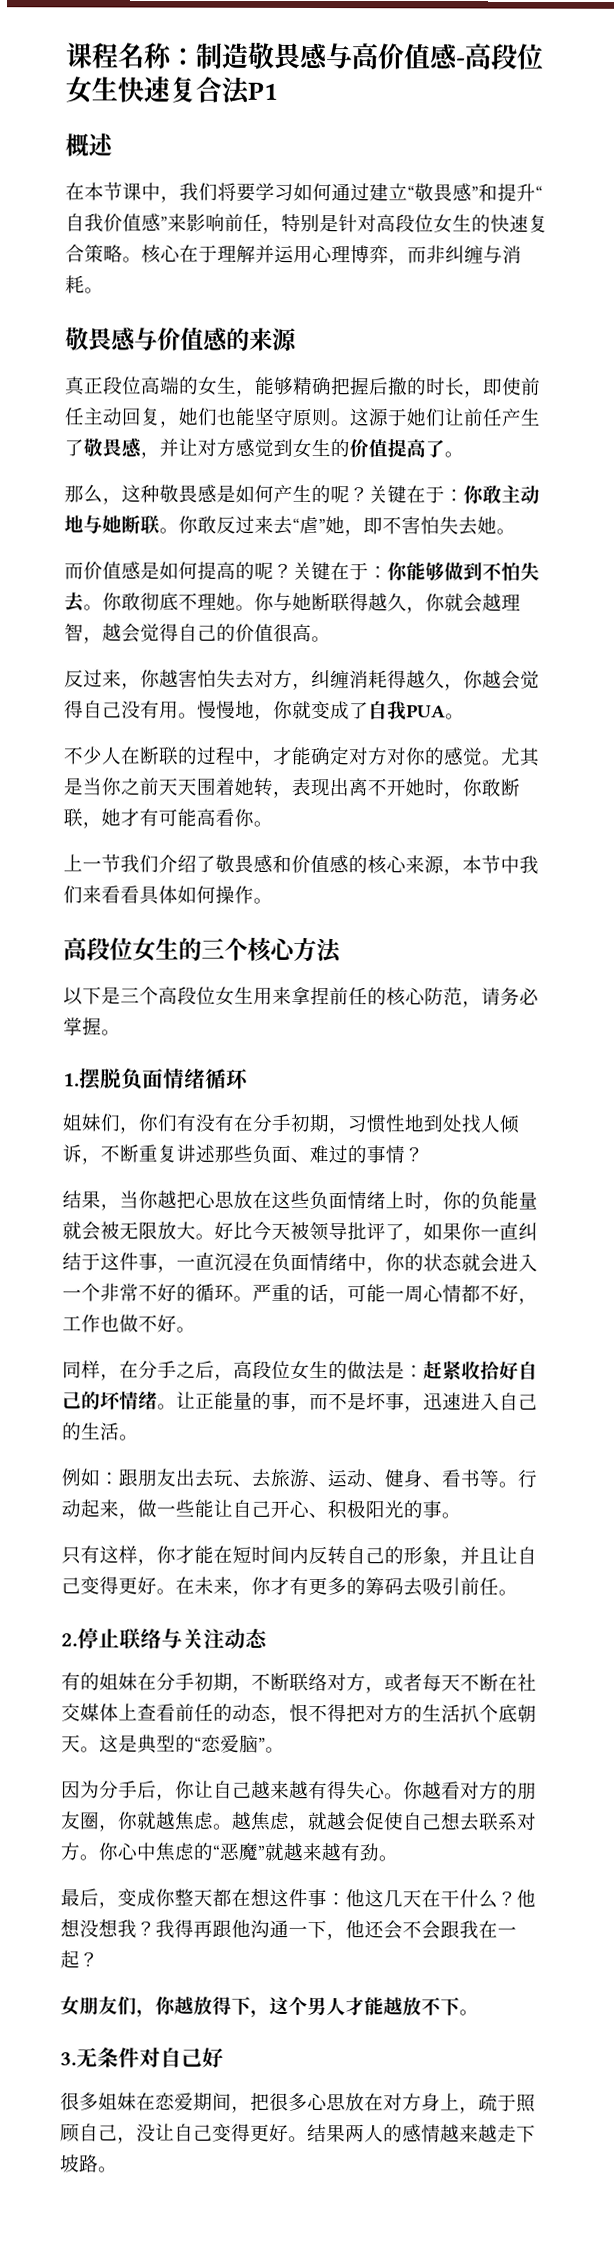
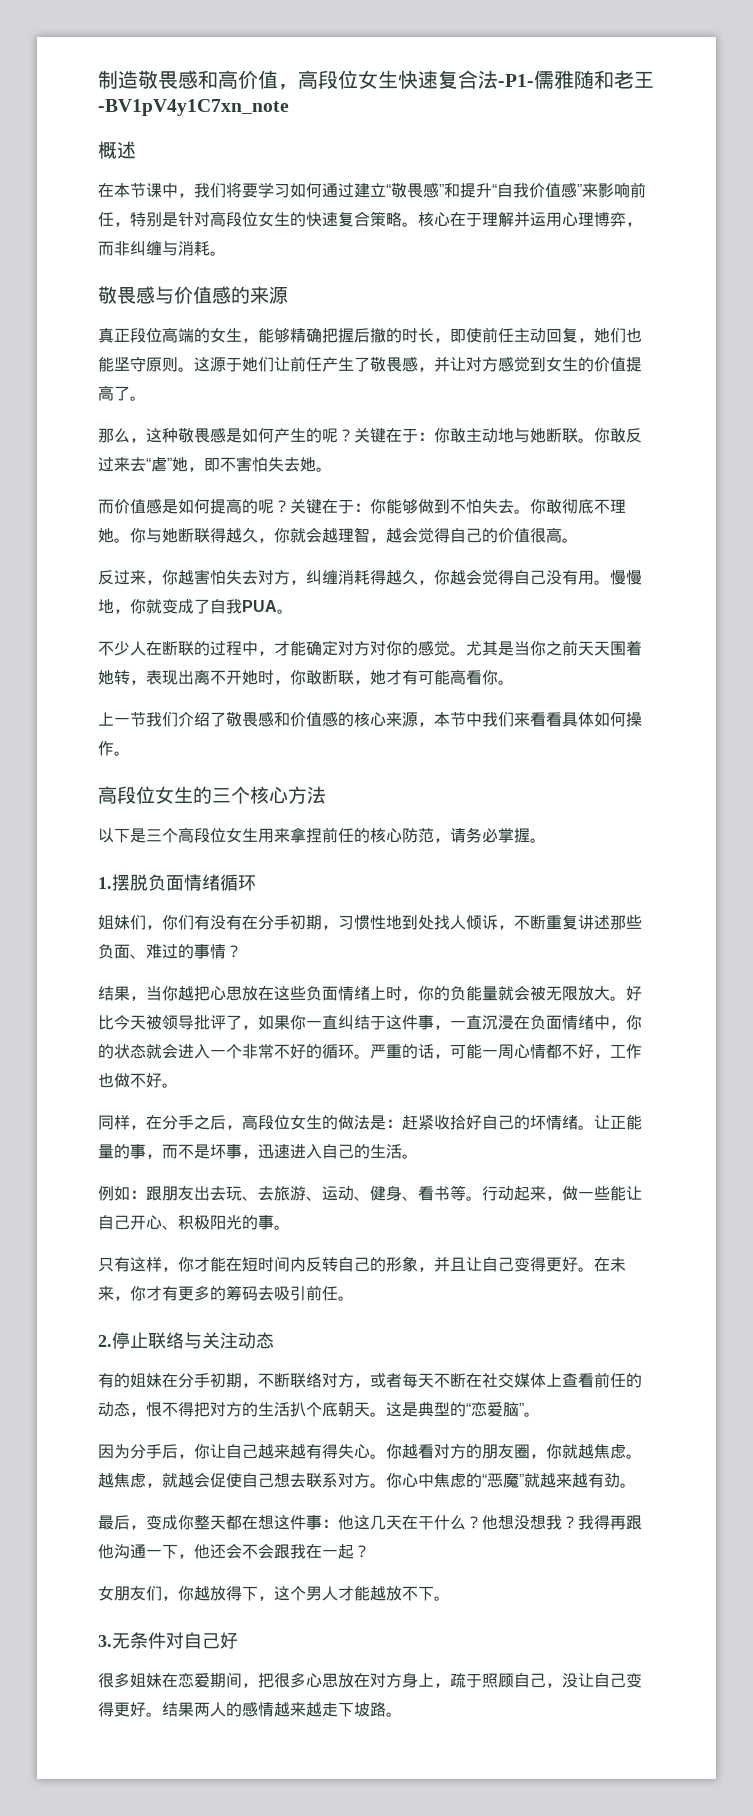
- 课程名称：制造敬畏感与高价值感-高段位女生快速复合法P1
+ 制造敬畏感和高价值，高段位女生快速复合法-P1-儒雅随和老王-BV1pV4y1C7xn_note

